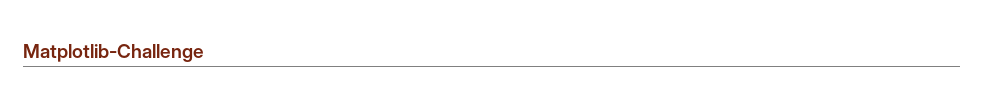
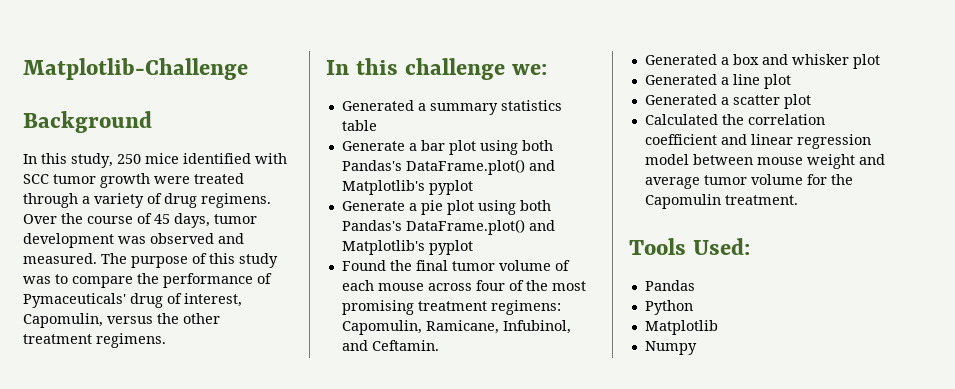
+ Background
+ In this study, 250 mice identified with SCC tumor growth were treated through a variety of drug regimens. Over the course of 45 days, tumor development was observed and measured. The purpose of this study was to compare the performance of Pymaceuticals' drug of interest, Capomulin, versus the other treatment regimens.
+ In this challenge we:
+ Generated a summary statistics table
+ Generate a bar plot using both Pandas's DataFrame.plot() and Matplotlib's pyplot
+ Generate a pie plot using both Pandas's DataFrame.plot() and Matplotlib's pyplot
+ Found the final tumor volume of each mouse across four of the most promising treatment regimens: Capomulin, Ramicane, Infubinol, and Ceftamin.
+ Generated a box and whisker plot
+ Generated a line plot
+ Generated a scatter plot
+ Calculated the correlation coefficient and linear regression model between mouse weight and average tumor volume for the Capomulin treatment.
+ Tools Used:
+ Pandas
+ Python
+ Matplotlib
+ Numpy

